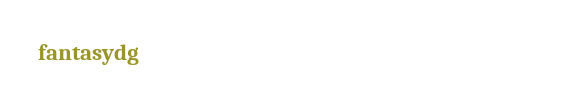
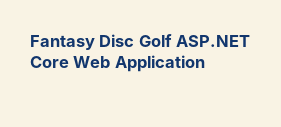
- fantasydg
+ Fantasy Disc Golf ASP.NET Core Web Application

